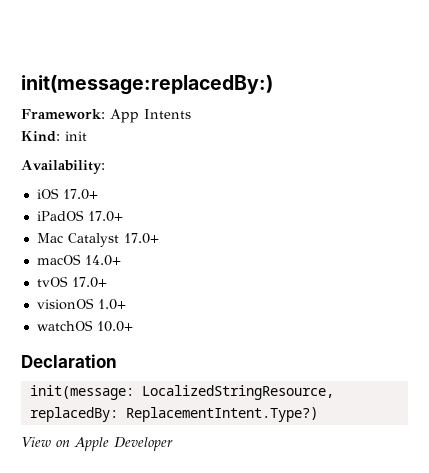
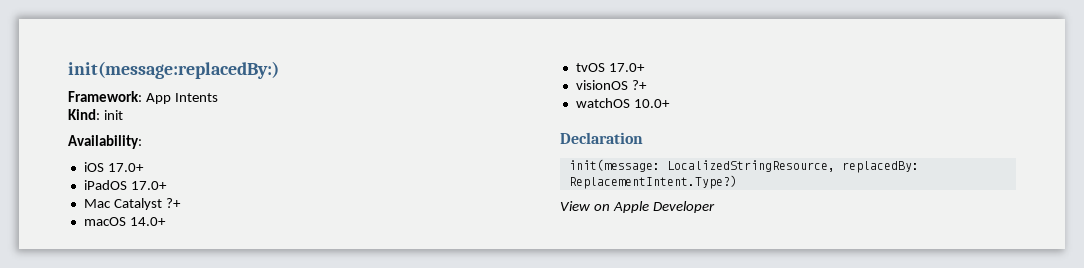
- Mac Catalyst 17.0+
+ Mac Catalyst ?+
- visionOS 1.0+
+ visionOS ?+

